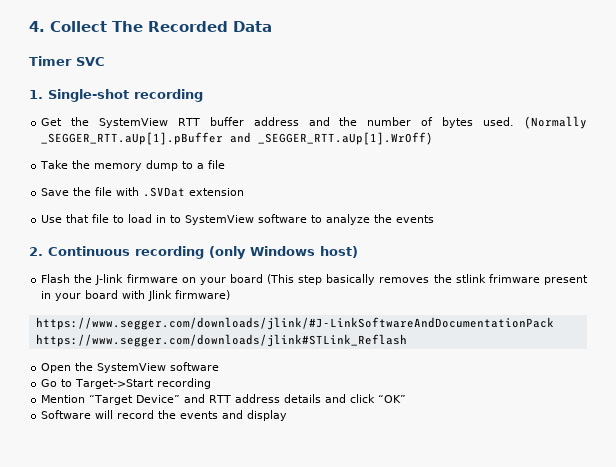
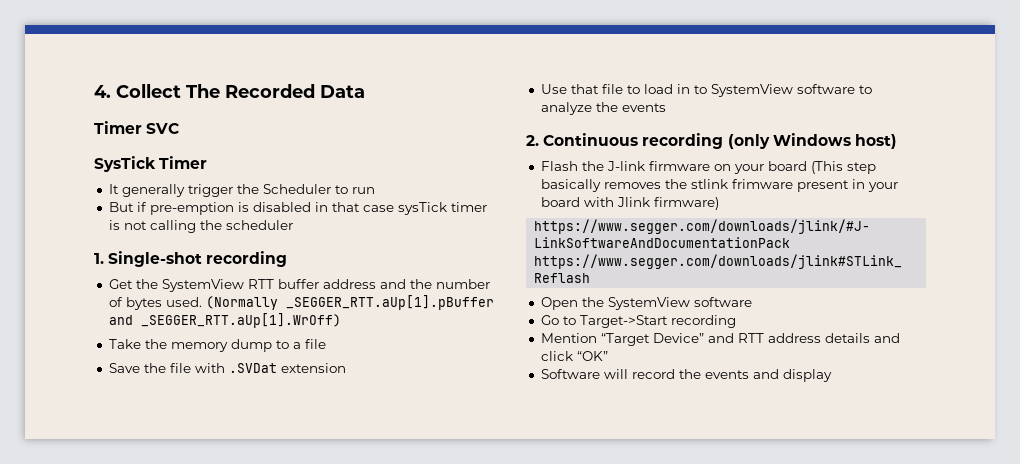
+ SysTick Timer
+ It generally trigger the Scheduler to run
+ But if pre-emption is disabled in that case sysTick timer is not calling the scheduler

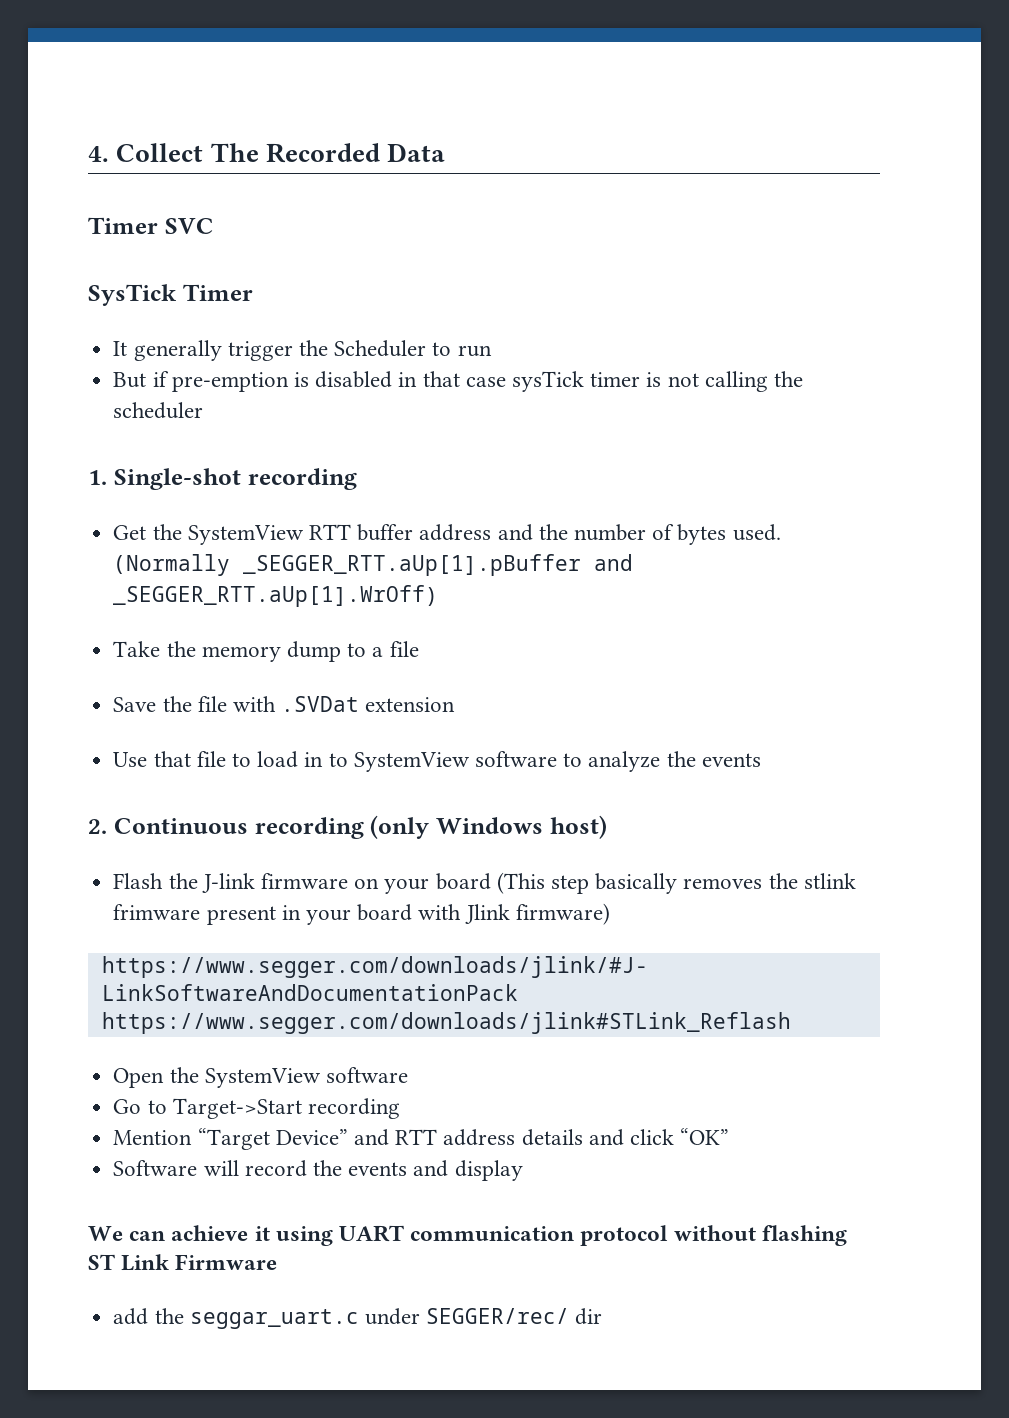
+ We can achieve it using UART communication protocol without flashing ST Link Firmware
+ add the seggar_uart.c under SEGGER/rec/ dir

